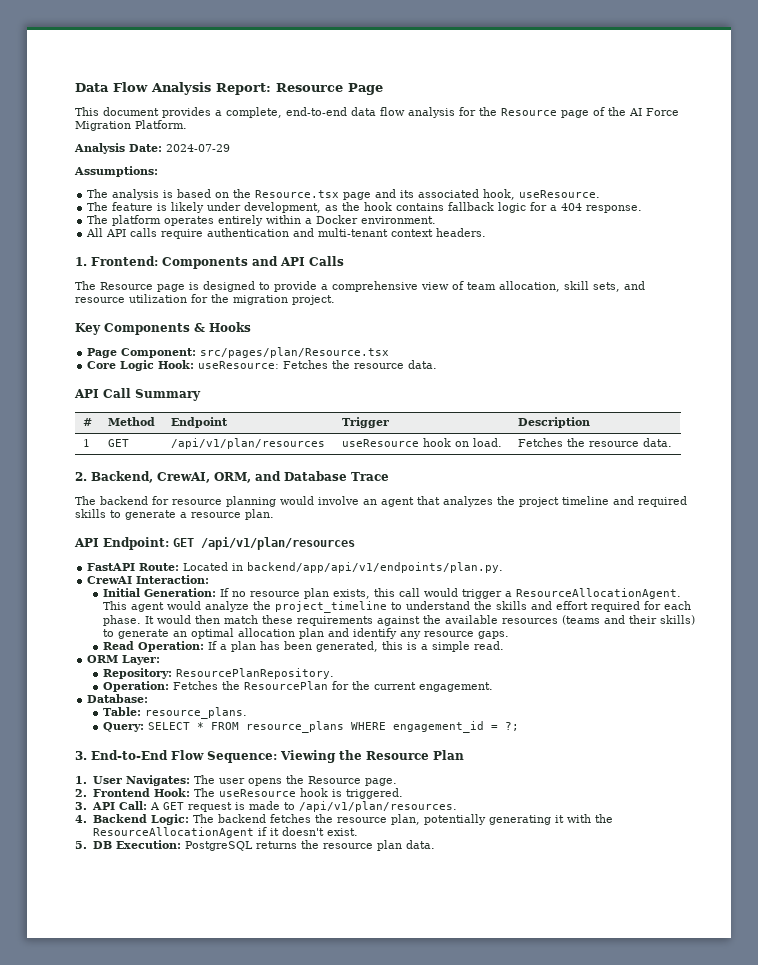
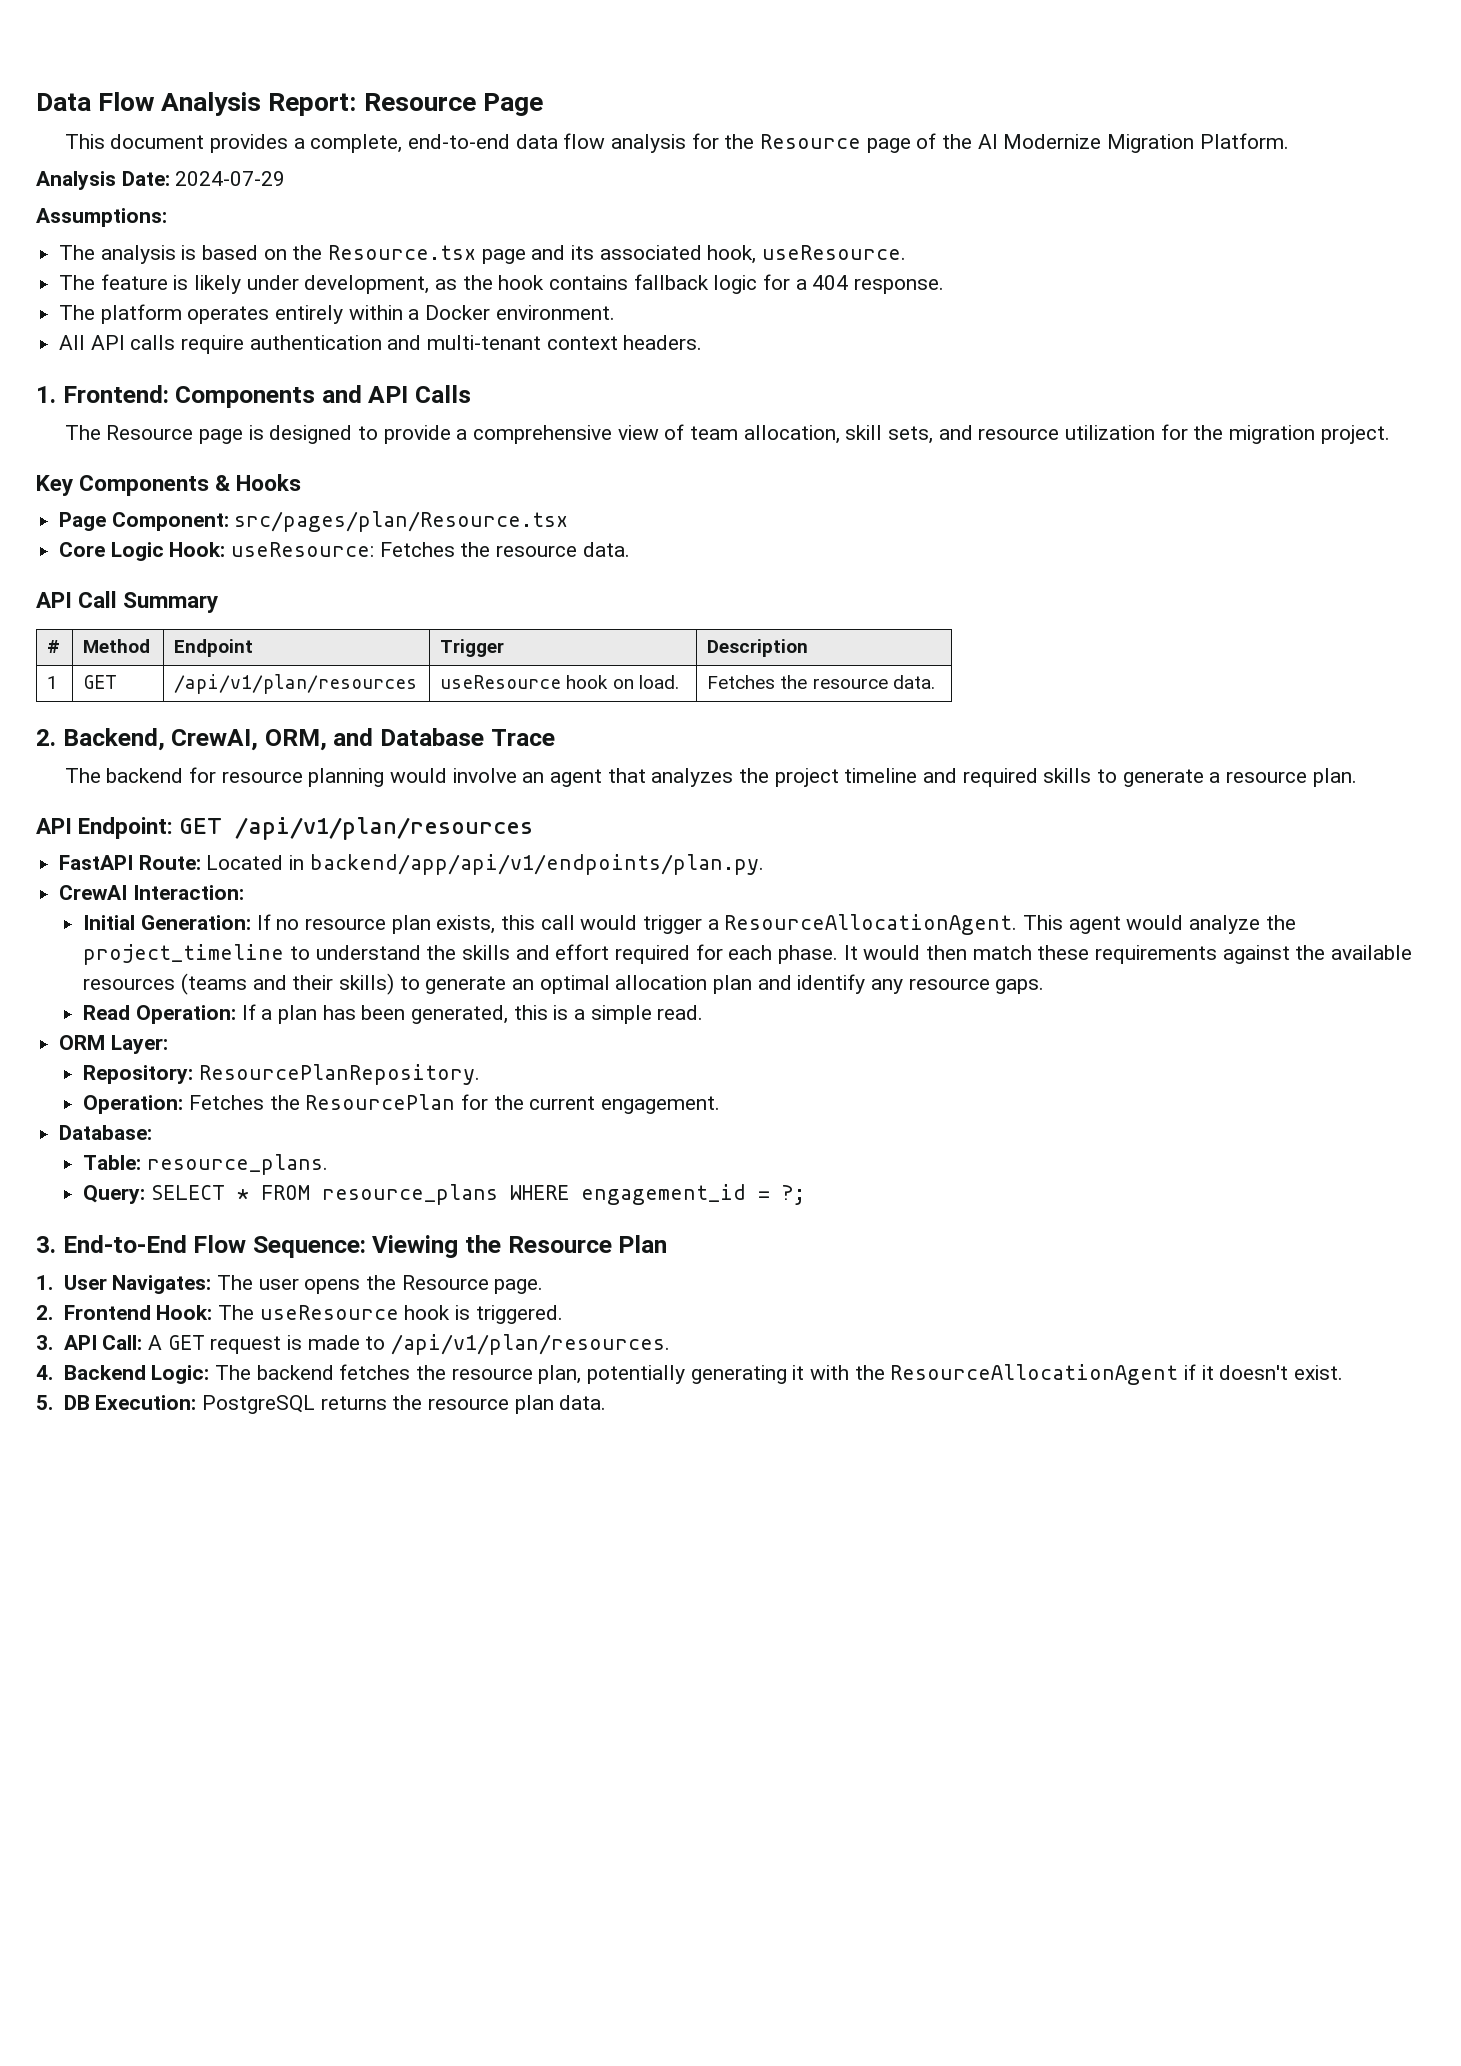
- This document provides a complete, end-to-end data flow analysis for the Resource page of the AI Force Migration Platform.
+ This document provides a complete, end-to-end data flow analysis for the Resource page of the AI Modernize Migration Platform.

